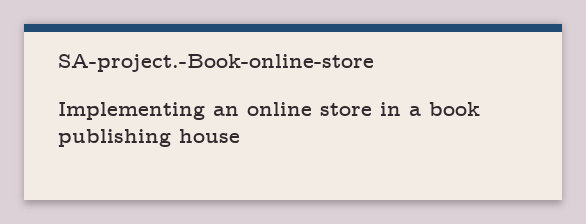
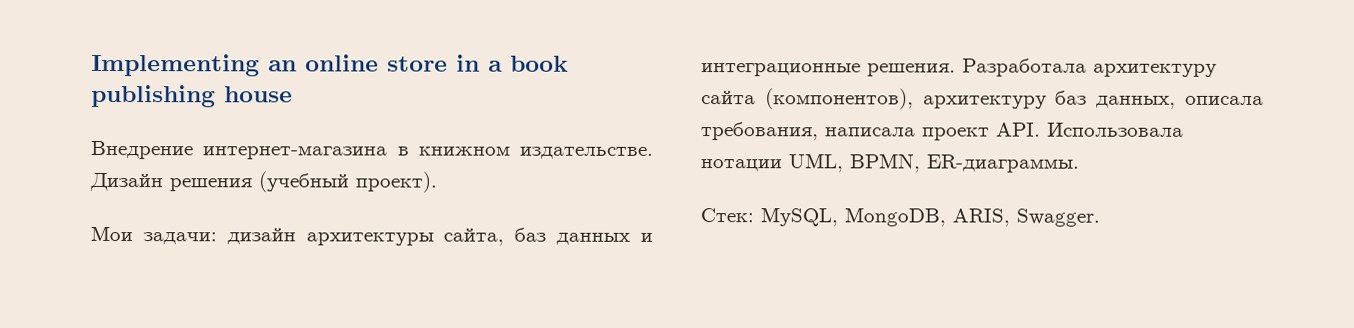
- SA-project.-Book-online-store
+ Внедрение интернет-магазина в книжном издательстве. Дизайн решения (учебный проект).
+ Мои задачи: дизайн архитектуры сайта, баз данных и интеграционные решения. Разработала архитектуру сайта (компонентов), архитектуру баз данных, описала требования, написала проект API. Использовала нотации UML, BPMN, ER-диаграммы.
+ Стек: MySQL, MongoDB, ARIS, Swagger.

